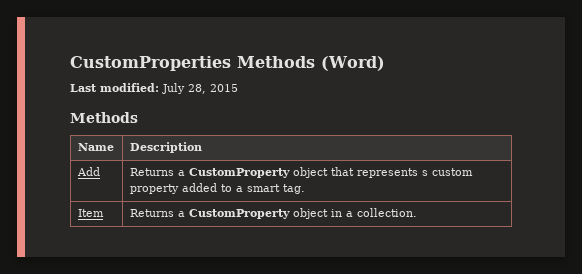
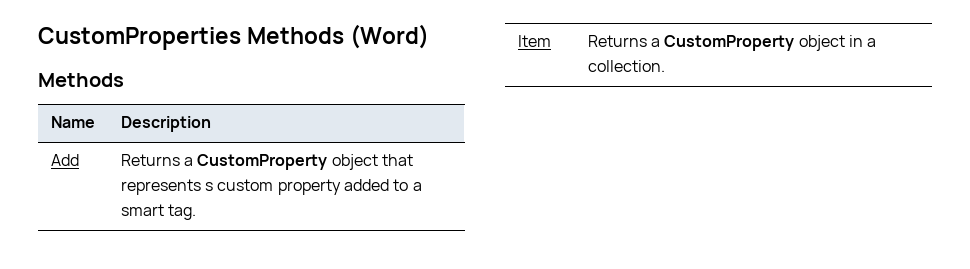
- Last modified: July 28, 2015

